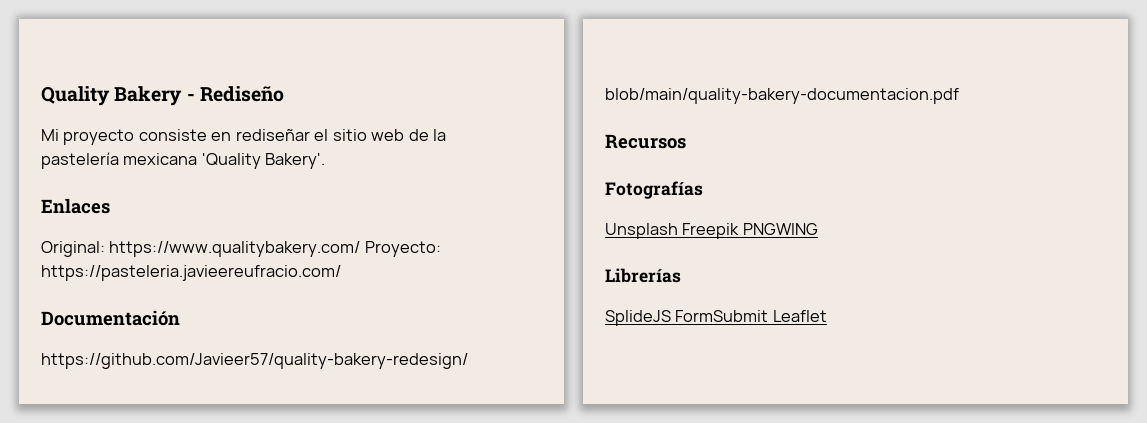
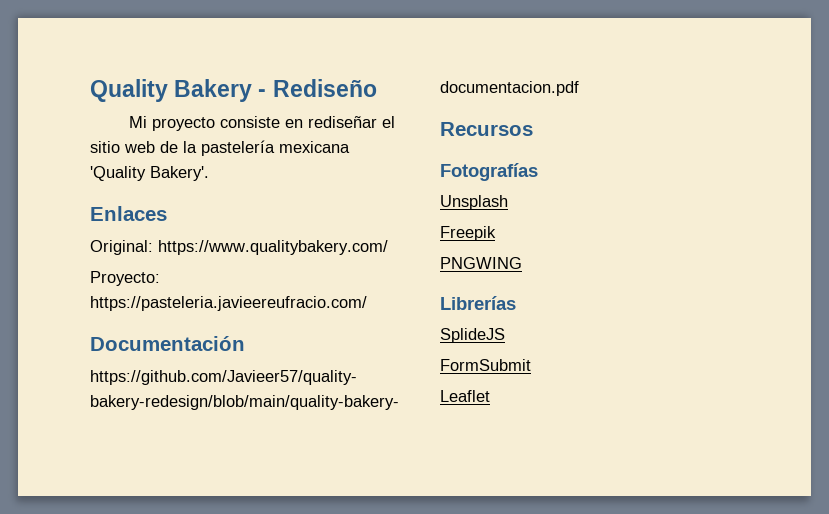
- Original: https://www.qualitybakery.com/ Proyecto: https://pasteleria.javieereufracio.com/
+ Original: https://www.qualitybakery.com/
+ Proyecto: https://pasteleria.javieereufracio.com/
- Unsplash Freepik PNGWING
+ Unsplash
+ Freepik
+ PNGWING
- SplideJS FormSubmit Leaflet
+ SplideJS
+ FormSubmit
+ Leaflet

